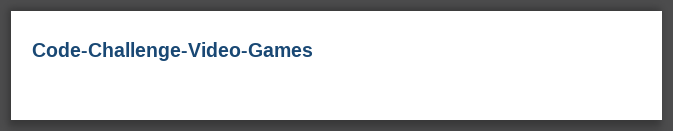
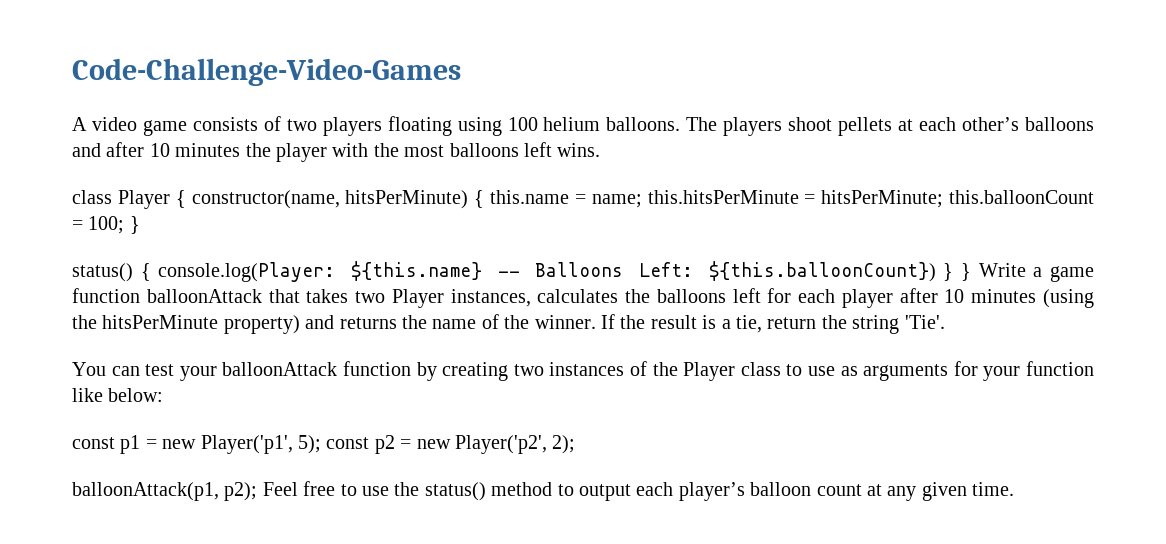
+ A video game consists of two players floating using 100 helium balloons. The players shoot pellets at each other’s balloons and after 10 minutes the player with the most balloons left wins.
+ class Player { constructor(name, hitsPerMinute) { this.name = name; this.hitsPerMinute = hitsPerMinute; this.balloonCount = 100; }
+ status() { console.log(Player: ${this.name} -- Balloons Left: ${this.balloonCount}) } } Write a game function balloonAttack that takes two Player instances, calculates the balloons left for each player after 10 minutes (using the hitsPerMinute property) and returns the name of the winner. If the result is a tie, return the string 'Tie'.
+ You can test your balloonAttack function by creating two instances of the Player class to use as arguments for your function like below:
+ const p1 = new Player('p1', 5); const p2 = new Player('p2', 2);
+ balloonAttack(p1, p2); Feel free to use the status() method to output each player’s balloon count at any given time.

